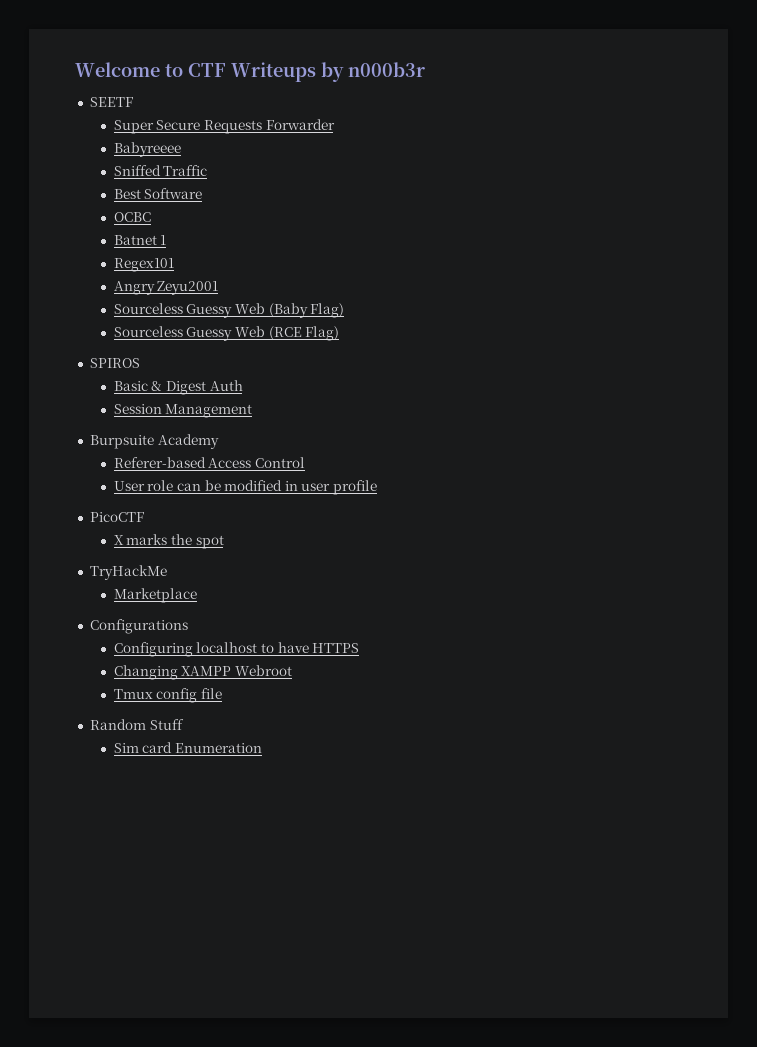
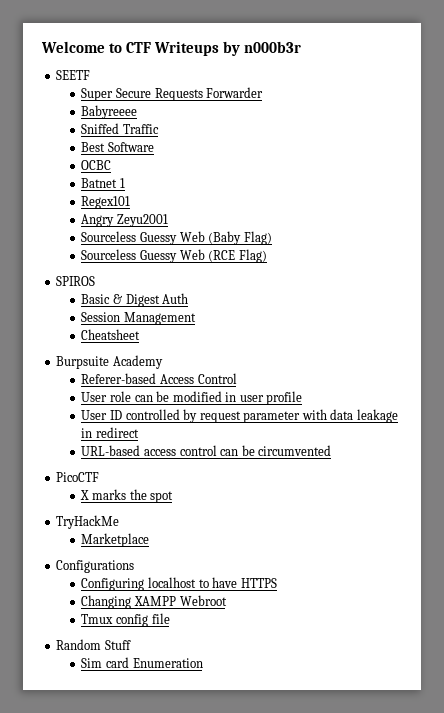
+ Cheatsheet
+ User ID controlled by request parameter with data leakage in redirect
+ URL-based access control can be circumvented

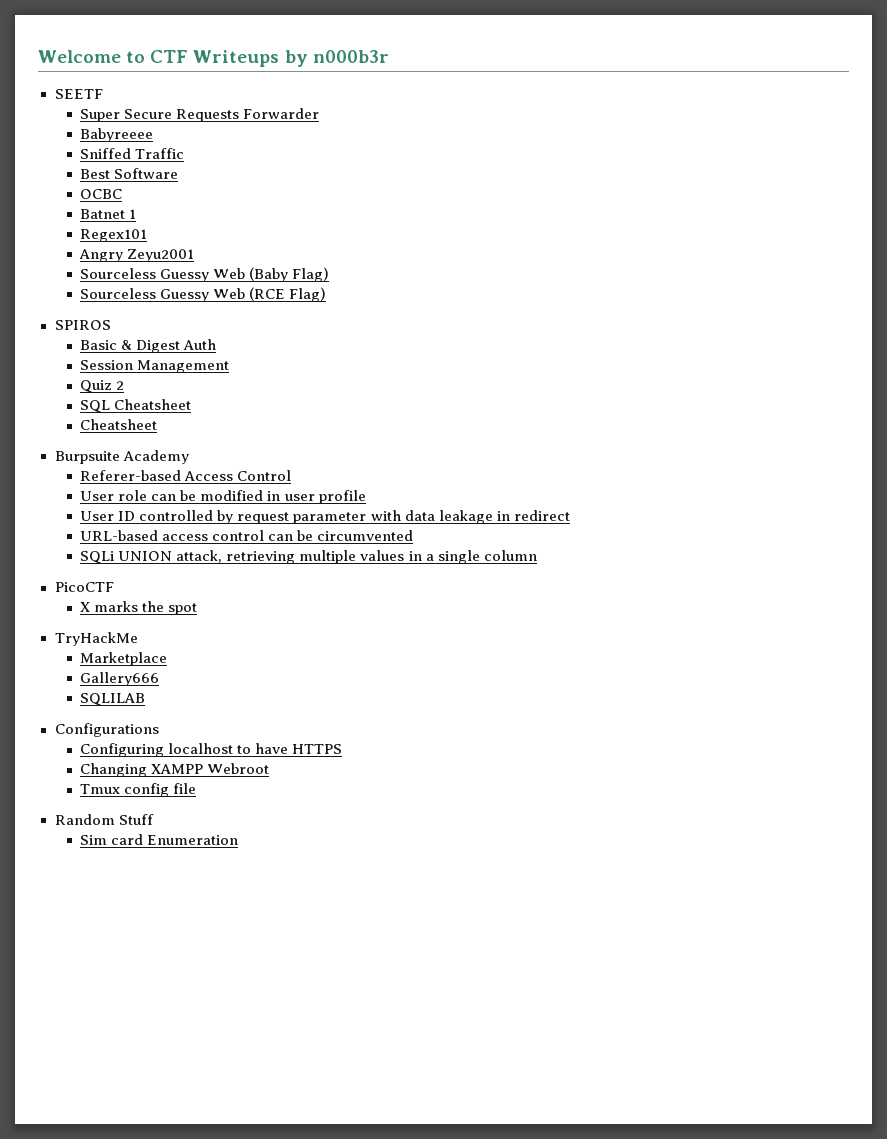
+ Quiz 2
+ SQL Cheatsheet
+ SQLi UNION attack, retrieving multiple values in a single column
+ Gallery666
+ SQLILAB

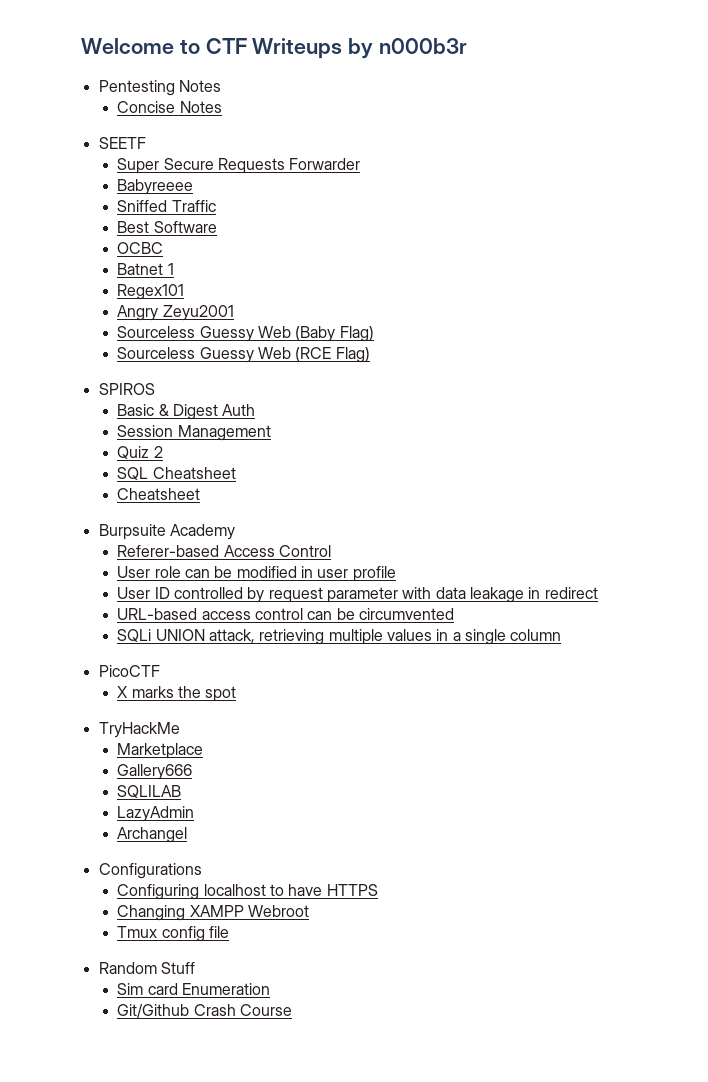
+ Pentesting Notes
+ Concise Notes
+ LazyAdmin
+ Archangel
+ Git/Github Crash Course

